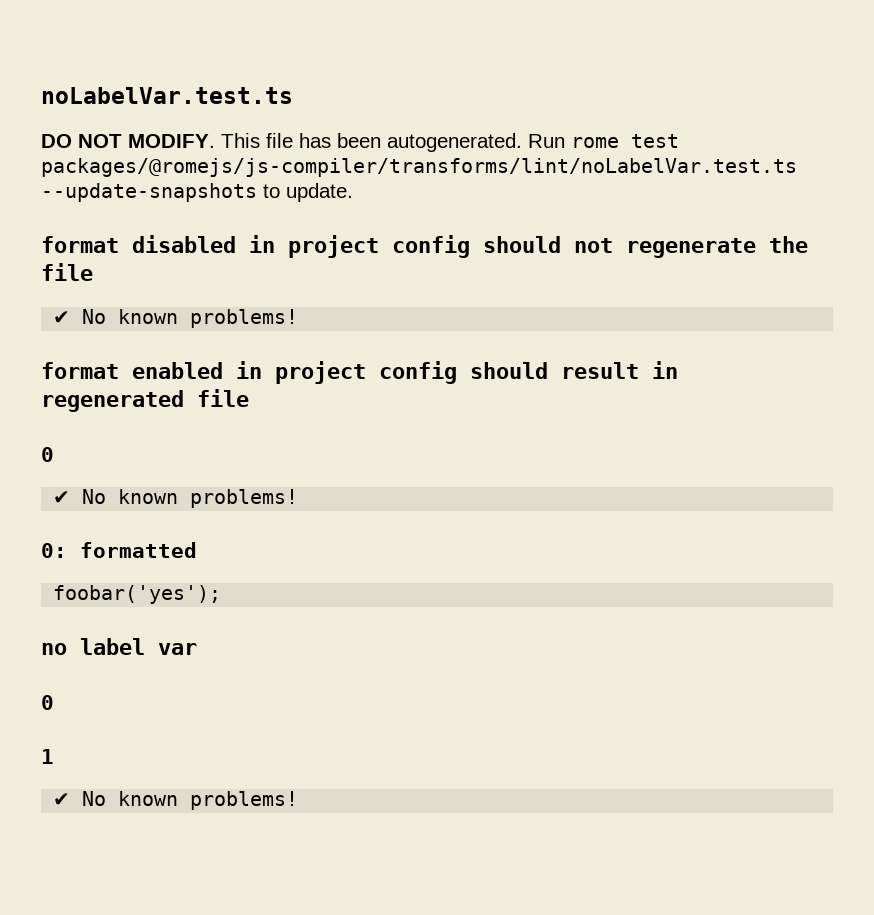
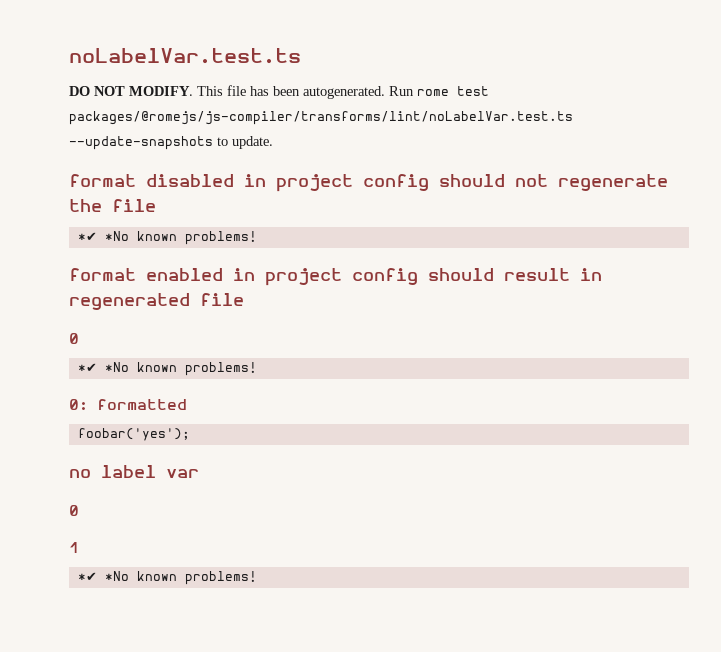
  format disabled in project config should not regenerate the file
- ✔ No known problems!
+ *✔ *No known problems!
  format enabled in project config should result in regenerated file
  0
- ✔ No known problems!
+ *✔ *No known problems!
  1
- ✔ No known problems!
+ *✔ *No known problems!

